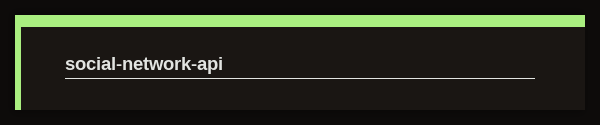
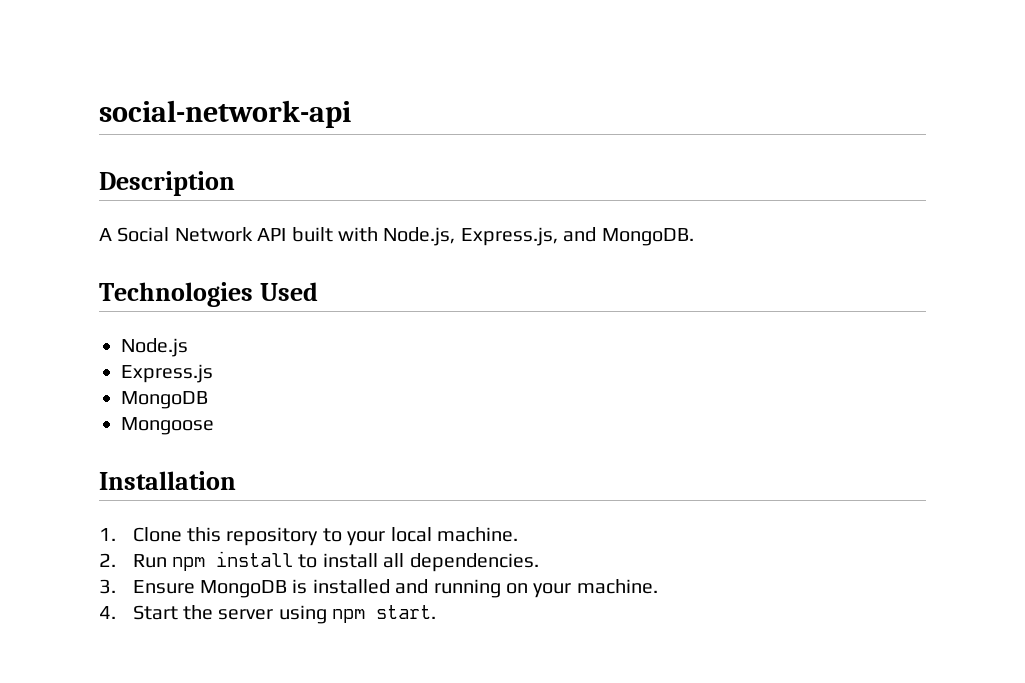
+ Description
+ A Social Network API built with Node.js, Express.js, and MongoDB.
+ Technologies Used
+ Node.js
+ Express.js
+ MongoDB
+ Mongoose
+ Installation
+ 1. Clone this repository to your local machine.
+ 2. Run npm install to install all dependencies.
+ 3. Ensure MongoDB is installed and running on your machine.
+ 4. Start the server using npm start.

